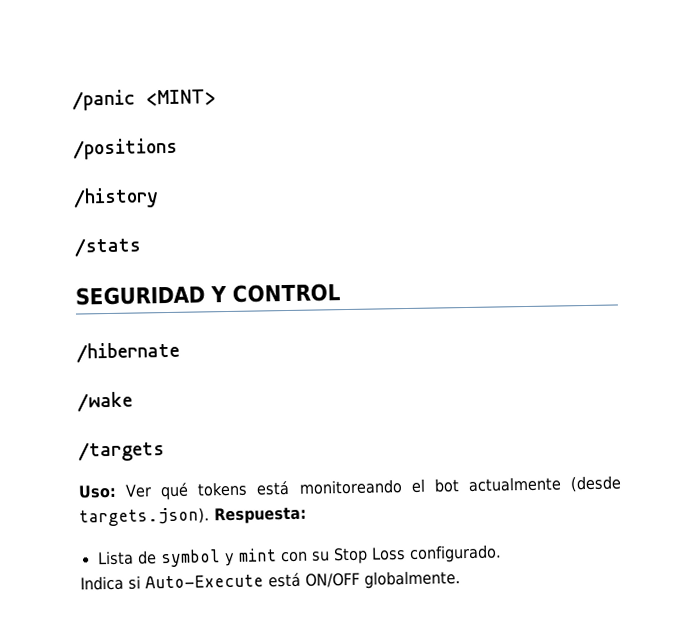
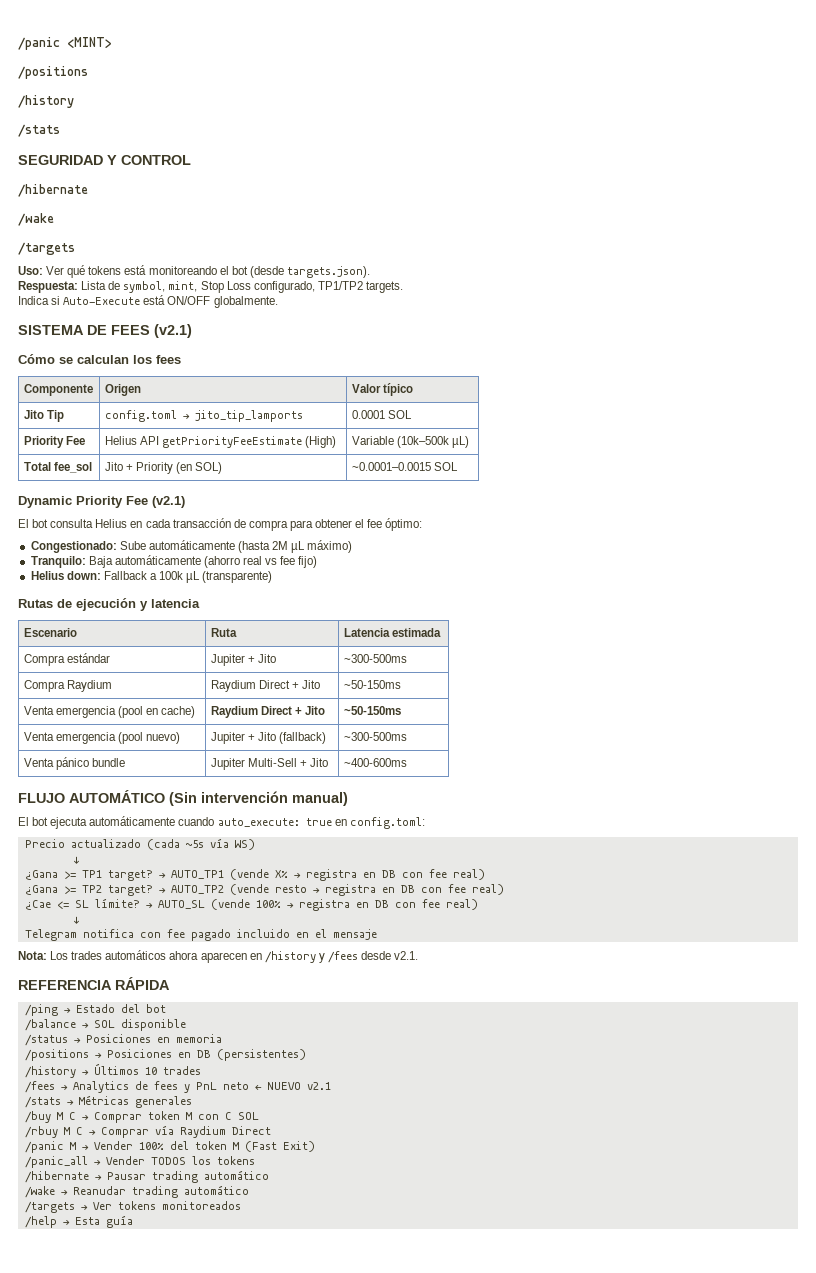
- Uso: Ver qué tokens está monitoreando el bot actualmente (desde targets.json). Respuesta:
- Lista de symbol y mint con su Stop Loss configurado.
+ Uso: Ver qué tokens está monitoreando el bot (desde targets.json).
+ Respuesta: Lista de symbol, mint, Stop Loss configurado, TP1/TP2 targets.
+ SISTEMA DE FEES (v2.1)
+ Cómo se calculan los fees
+ Componente | Origen | Valor típico
+ Jito Tip | config.toml → jito_tip_lamports | 0.0001 SOL
+ Priority Fee | Helius API getPriorityFeeEstimate (High) | Variable (10k–500k µL)
+ Total fee_sol | Jito + Priority (en SOL) | ~0.0001–0.0015 SOL
+ Dynamic Priority Fee (v2.1)
+ El bot consulta Helius en cada transacción de compra para obtener el fee óptimo:
+ Congestionado: Sube automáticamente (hasta 2M µL máximo)
+ Tranquilo: Baja automáticamente (ahorro real vs fee fijo)
+ Helius down: Fallback a 100k µL (transparente)
+ Rutas de ejecución y latencia
+ Escenario | Ruta | Latencia estimada
+ Compra estándar | Jupiter + Jito | ~300-500ms
+ Compra Raydium | Raydium Direct + Jito | ~50-150ms
+ Venta emergencia (pool en cache) | Raydium Direct + Jito | ~50-150ms
+ Venta emergencia (pool nuevo) | Jupiter + Jito (fallback) | ~300-500ms
+ Venta pánico bundle | Jupiter Multi-Sell + Jito | ~400-600ms
+ FLUJO AUTOMÁTICO (Sin intervención manual)
+ El bot ejecuta automáticamente cuando auto_execute: true en config.toml:
+ Precio actualizado (cada ~5s vía WS)
+ ↓
+ ¿Gana >= TP1 target? → AUTO_TP1 (vende X% → registra en DB con fee real)
+ ¿Gana >= TP2 target? → AUTO_TP2 (vende resto → registra en DB con fee real)
+ ¿Cae <= SL límite? → AUTO_SL (vende 100% → registra en DB con fee real)
+ ↓
+ Telegram notifica con fee pagado incluido en el mensaje
+ Nota: Los trades automáticos ahora aparecen en /history y /fees desde v2.1.
+ REFERENCIA RÁPIDA
+ /ping → Estado del bot
+ /balance → SOL disponible
+ /status → Posiciones en memoria
+ /positions → Posiciones en DB (persistentes)
+ /history → Últimos 10 trades
+ /fees → Analytics de fees y PnL neto ← NUEVO v2.1
+ /stats → Métricas generales
+ /buy M C → Comprar token M con C SOL
+ /rbuy M C → Comprar vía Raydium Direct
+ /panic M → Vender 100% del token M (Fast Exit)
+ /panic_all → Vender TODOS los tokens
+ /hibernate → Pausar trading automático
+ /wake → Reanudar trading automático
+ /targets → Ver tokens monitoreados
+ /help → Esta guía

